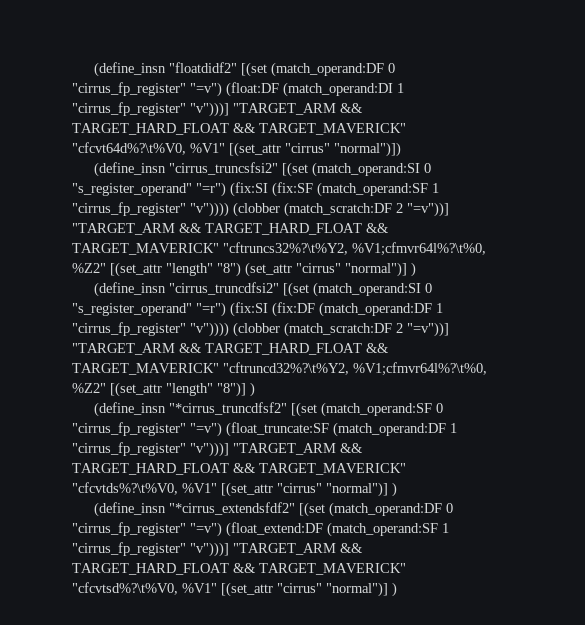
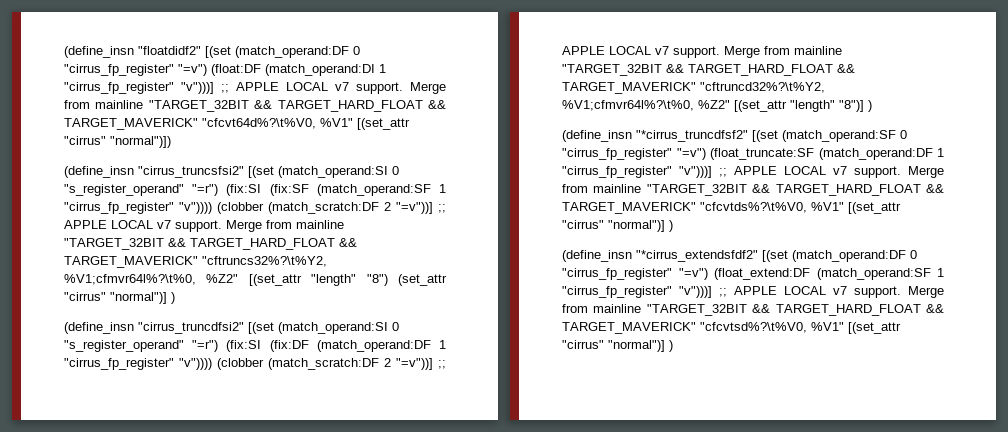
- (define_insn "floatdidf2" [(set (match_operand:DF 0 "cirrus_fp_register" "=v") (float:DF (match_operand:DI 1 "cirrus_fp_register" "v")))] "TARGET_ARM && TARGET_HARD_FLOAT && TARGET_MAVERICK" "cfcvt64d%?\t%V0, %V1" [(set_attr "cirrus" "normal")])
+ (define_insn "floatdidf2" [(set (match_operand:DF 0 "cirrus_fp_register" "=v") (float:DF (match_operand:DI 1 "cirrus_fp_register" "v")))] ;; APPLE LOCAL v7 support. Merge from mainline "TARGET_32BIT && TARGET_HARD_FLOAT && TARGET_MAVERICK" "cfcvt64d%?\t%V0, %V1" [(set_attr "cirrus" "normal")])
- (define_insn "cirrus_truncsfsi2" [(set (match_operand:SI 0 "s_register_operand" "=r") (fix:SI (fix:SF (match_operand:SF 1 "cirrus_fp_register" "v")))) (clobber (match_scratch:DF 2 "=v"))] "TARGET_ARM && TARGET_HARD_FLOAT && TARGET_MAVERICK" "cftruncs32%?\t%Y2, %V1;cfmvr64l%?\t%0, %Z2" [(set_attr "length" "8") (set_attr "cirrus" "normal")] )
+ (define_insn "cirrus_truncsfsi2" [(set (match_operand:SI 0 "s_register_operand" "=r") (fix:SI (fix:SF (match_operand:SF 1 "cirrus_fp_register" "v")))) (clobber (match_scratch:DF 2 "=v"))] ;; APPLE LOCAL v7 support. Merge from mainline "TARGET_32BIT && TARGET_HARD_FLOAT && TARGET_MAVERICK" "cftruncs32%?\t%Y2, %V1;cfmvr64l%?\t%0, %Z2" [(set_attr "length" "8") (set_attr "cirrus" "normal")] )
- (define_insn "cirrus_truncdfsi2" [(set (match_operand:SI 0 "s_register_operand" "=r") (fix:SI (fix:DF (match_operand:DF 1 "cirrus_fp_register" "v")))) (clobber (match_scratch:DF 2 "=v"))] "TARGET_ARM && TARGET_HARD_FLOAT && TARGET_MAVERICK" "cftruncd32%?\t%Y2, %V1;cfmvr64l%?\t%0, %Z2" [(set_attr "length" "8")] )
+ (define_insn "cirrus_truncdfsi2" [(set (match_operand:SI 0 "s_register_operand" "=r") (fix:SI (fix:DF (match_operand:DF 1 "cirrus_fp_register" "v")))) (clobber (match_scratch:DF 2 "=v"))] ;; APPLE LOCAL v7 support. Merge from mainline "TARGET_32BIT && TARGET_HARD_FLOAT && TARGET_MAVERICK" "cftruncd32%?\t%Y2, %V1;cfmvr64l%?\t%0, %Z2" [(set_attr "length" "8")] )
- (define_insn "*cirrus_truncdfsf2" [(set (match_operand:SF 0 "cirrus_fp_register" "=v") (float_truncate:SF (match_operand:DF 1 "cirrus_fp_register" "v")))] "TARGET_ARM && TARGET_HARD_FLOAT && TARGET_MAVERICK" "cfcvtds%?\t%V0, %V1" [(set_attr "cirrus" "normal")] )
+ (define_insn "*cirrus_truncdfsf2" [(set (match_operand:SF 0 "cirrus_fp_register" "=v") (float_truncate:SF (match_operand:DF 1 "cirrus_fp_register" "v")))] ;; APPLE LOCAL v7 support. Merge from mainline "TARGET_32BIT && TARGET_HARD_FLOAT && TARGET_MAVERICK" "cfcvtds%?\t%V0, %V1" [(set_attr "cirrus" "normal")] )
- (define_insn "*cirrus_extendsfdf2" [(set (match_operand:DF 0 "cirrus_fp_register" "=v") (float_extend:DF (match_operand:SF 1 "cirrus_fp_register" "v")))] "TARGET_ARM && TARGET_HARD_FLOAT && TARGET_MAVERICK" "cfcvtsd%?\t%V0, %V1" [(set_attr "cirrus" "normal")] )
+ (define_insn "*cirrus_extendsfdf2" [(set (match_operand:DF 0 "cirrus_fp_register" "=v") (float_extend:DF (match_operand:SF 1 "cirrus_fp_register" "v")))] ;; APPLE LOCAL v7 support. Merge from mainline "TARGET_32BIT && TARGET_HARD_FLOAT && TARGET_MAVERICK" "cfcvtsd%?\t%V0, %V1" [(set_attr "cirrus" "normal")] )

